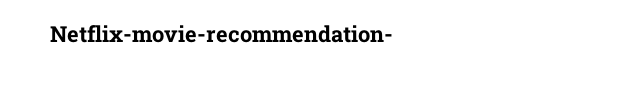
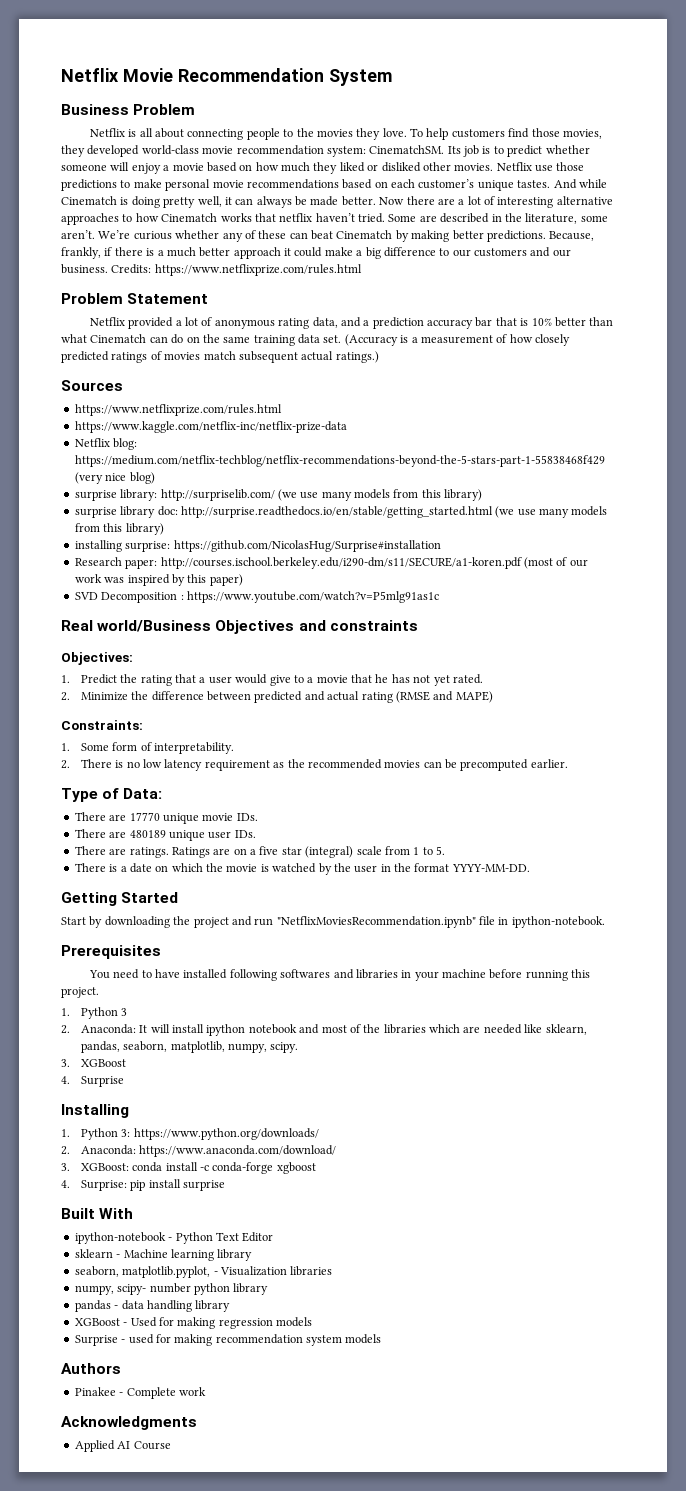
- Netflix-movie-recommendation-
+ Netflix Movie Recommendation System
+ Business Problem
+ Netflix is all about connecting people to the movies they love. To help customers find those movies, they developed world-class movie recommendation system: CinematchSM. Its job is to predict whether someone will enjoy a movie based on how much they liked or disliked other movies. Netflix use those predictions to make personal movie recommendations based on each customer’s unique tastes. And while Cinematch is doing pretty well, it can always be made better. Now there are a lot of interesting alternative approaches to how Cinematch works that netflix haven’t tried. Some are described in the literature, some aren’t. We’re curious whether any of these can beat Cinematch by making better predictions. Because, frankly, if there is a much better approach it could make a big difference to our customers and our business. Credits: https://www.netflixprize.com/rules.html
+ Problem Statement
+ Netflix provided a lot of anonymous rating data, and a prediction accuracy bar that is 10% better than what Cinematch can do on the same training data set. (Accuracy is a measurement of how closely predicted ratings of movies match subsequent actual ratings.)
+ Sources
+ https://www.netflixprize.com/rules.html
+ https://www.kaggle.com/netflix-inc/netflix-prize-data
+ Netflix blog: https://medium.com/netflix-techblog/netflix-recommendations-beyond-the-5-stars-part-1-55838468f429 (very nice blog)
+ surprise library: http://surpriselib.com/ (we use many models from this library)
+ surprise library doc: http://surprise.readthedocs.io/en/stable/getting_started.html (we use many models from this library)
+ installing surprise: https://github.com/NicolasHug/Surprise#installation
+ Research paper: http://courses.ischool.berkeley.edu/i290-dm/s11/SECURE/a1-koren.pdf (most of our work was inspired by this paper)
+ SVD Decomposition : https://www.youtube.com/watch?v=P5mlg91as1c
+ Real world/Business Objectives and constraints
+ Objectives:
+ 1. Predict the rating that a user would give to a movie that he has not yet rated.
+ 2. Minimize the difference between predicted and actual rating (RMSE and MAPE)
+ Constraints:
+ 1. Some form of interpretability.
+ 2. There is no low latency requirement as the recommended movies can be precomputed earlier.
+ Type of Data:
+ There are 17770 unique movie IDs.
+ There are 480189 unique user IDs.
+ There are ratings. Ratings are on a five star (integral) scale from 1 to 5.
+ There is a date on which the movie is watched by the user in the format YYYY-MM-DD.
+ Getting Started
+ Start by downloading the project and run "NetflixMoviesRecommendation.ipynb" file in ipython-notebook.
+ Prerequisites
+ You need to have installed following softwares and libraries in your machine before running this project.
+ 1. Python 3
+ 2. Anaconda: It will install ipython notebook and most of the libraries which are needed like sklearn, pandas, seaborn, matplotlib, numpy, scipy.
+ 3. XGBoost
+ 4. Surprise
+ Installing
+ 1. Python 3: https://www.python.org/downloads/
+ 2. Anaconda: https://www.anaconda.com/download/
+ 3. XGBoost: conda install -c conda-forge xgboost
+ 4. Surprise: pip install surprise
+ Built With
+ ipython-notebook - Python Text Editor
+ sklearn - Machine learning library
+ seaborn, matplotlib.pyplot, - Visualization libraries
+ numpy, scipy- number python library
+ pandas - data handling library
+ XGBoost - Used for making regression models
+ Surprise - used for making recommendation system models
+ Authors
+ Pinakee - Complete work
+ Acknowledgments
+ Applied AI Course

